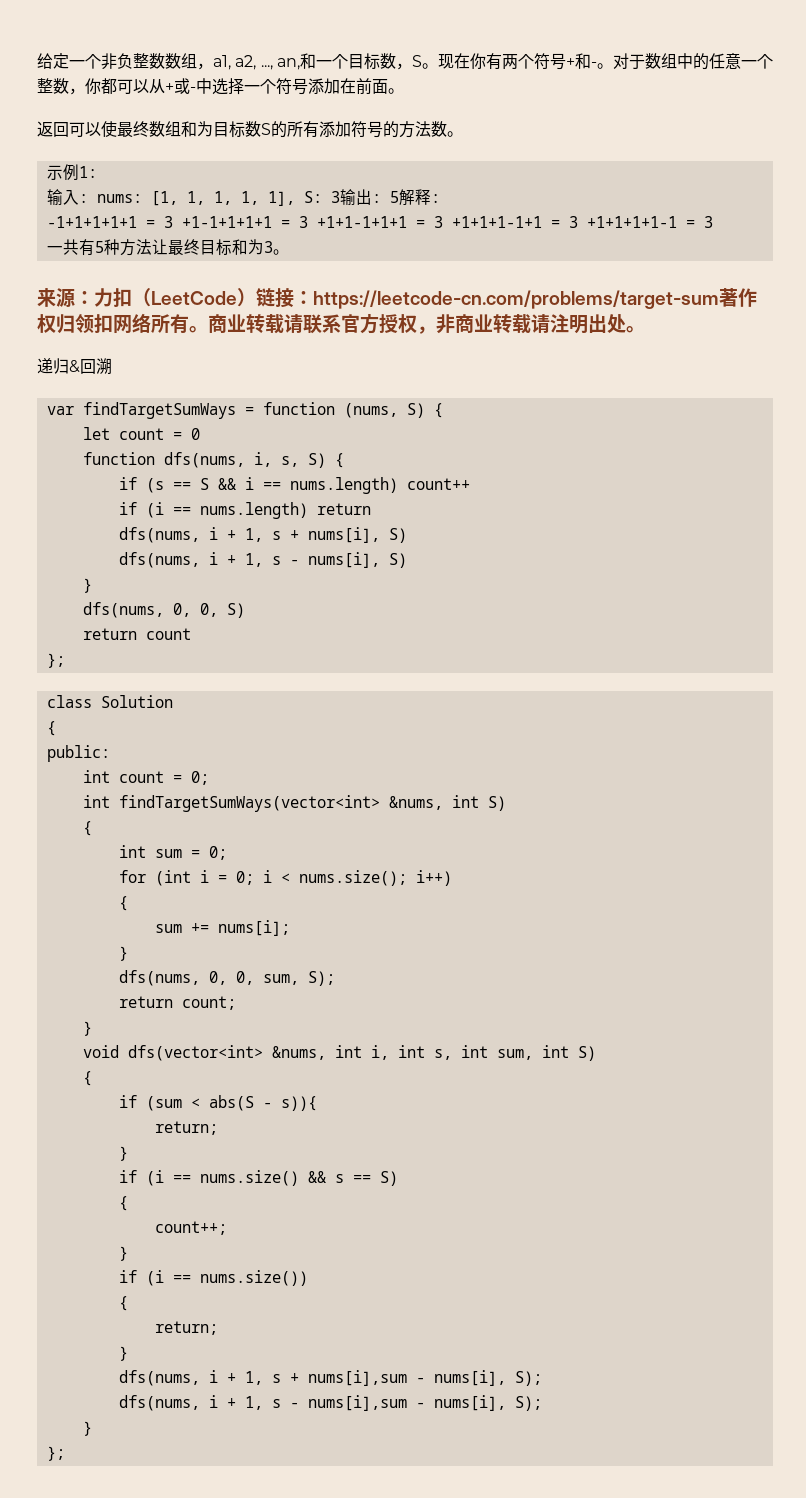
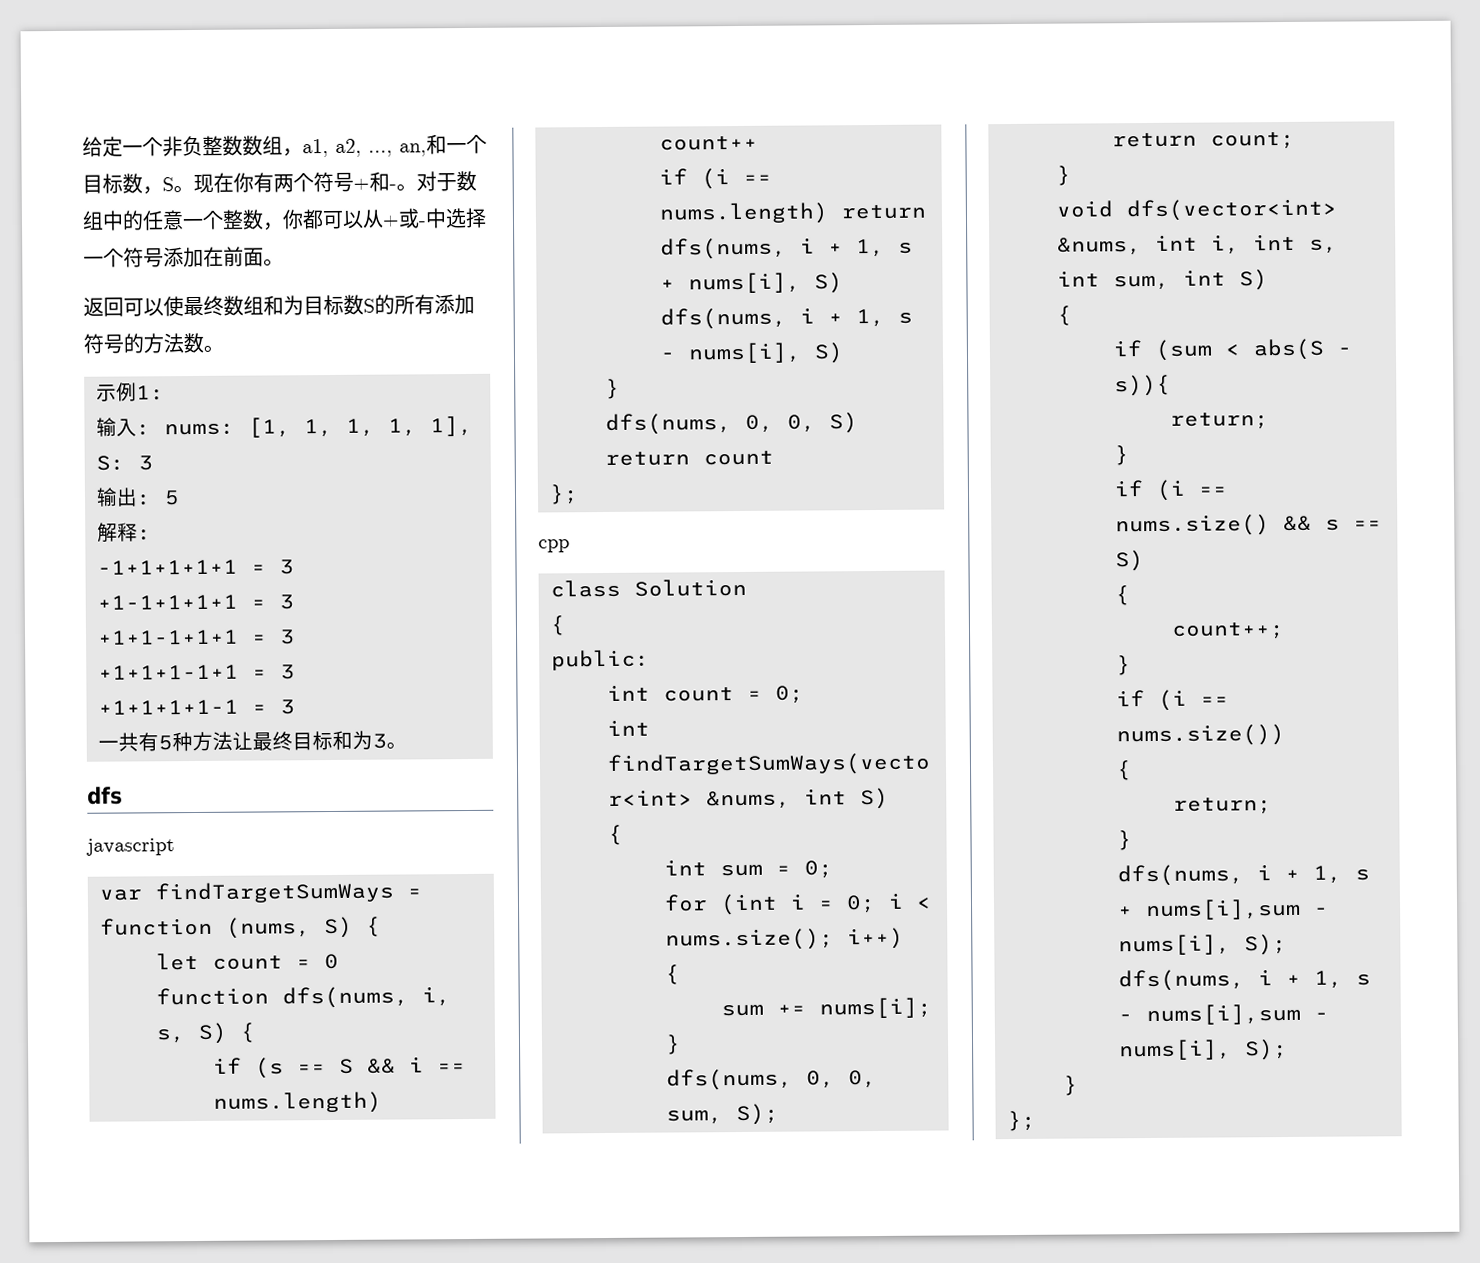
- 输入: nums: [1, 1, 1, 1, 1], S: 3输出: 5解释:
+ 输入: nums: [1, 1, 1, 1, 1], S: 3
+ 输出: 5
+ 解释:
- -1+1+1+1+1 = 3 +1-1+1+1+1 = 3 +1+1-1+1+1 = 3 +1+1+1-1+1 = 3 +1+1+1+1-1 = 3
+ -1+1+1+1+1 = 3
+ +1-1+1+1+1 = 3
+ +1+1-1+1+1 = 3
+ +1+1+1-1+1 = 3
+ +1+1+1+1-1 = 3
- 来源：力扣（LeetCode）链接：https://leetcode-cn.com/problems/target-sum著作权归领扣网络所有。商业转载请联系官方授权，非商业转载请注明出处。
- 递归&回溯
+ dfs
+ javascript
+ cpp

